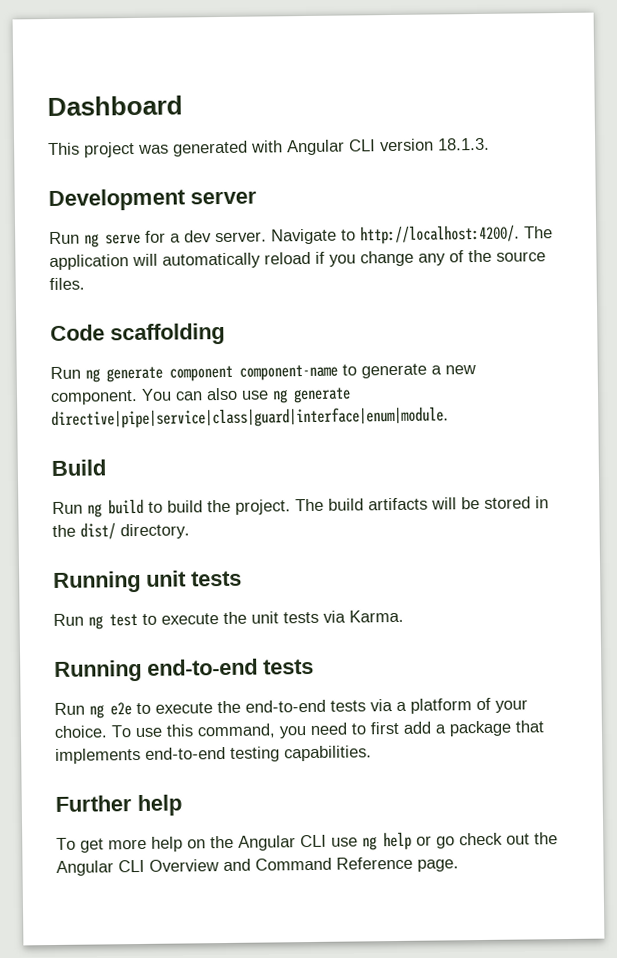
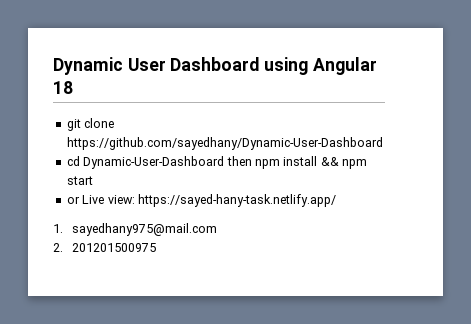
- Dashboard
- This project was generated with Angular CLI version 18.1.3.
- Development server
- Run ng serve for a dev server. Navigate to http://localhost:4200/. The application will automatically reload if you change any of the source files.
- Code scaffolding
- Run ng generate component component-name to generate a new component. You can also use ng generate directive|pipe|service|class|guard|interface|enum|module.
- Build
- Run ng build to build the project. The build artifacts will be stored in the dist/ directory.
- Running unit tests
- Run ng test to execute the unit tests via Karma.
- Running end-to-end tests
- Run ng e2e to execute the end-to-end tests via a platform of your choice. To use this command, you need to first add a package that implements end-to-end testing capabilities.
- Further help
- To get more help on the Angular CLI use ng help or go check out the Angular CLI Overview and Command Reference page.
+ Dynamic User Dashboard using Angular 18
+ git clone https://github.com/sayedhany/Dynamic-User-Dashboard
+ cd Dynamic-User-Dashboard then npm install && npm start
+ or Live view: https://sayed-hany-task.netlify.app/
+ 1. sayedhany975@mail.com
+ 2. 201201500975

